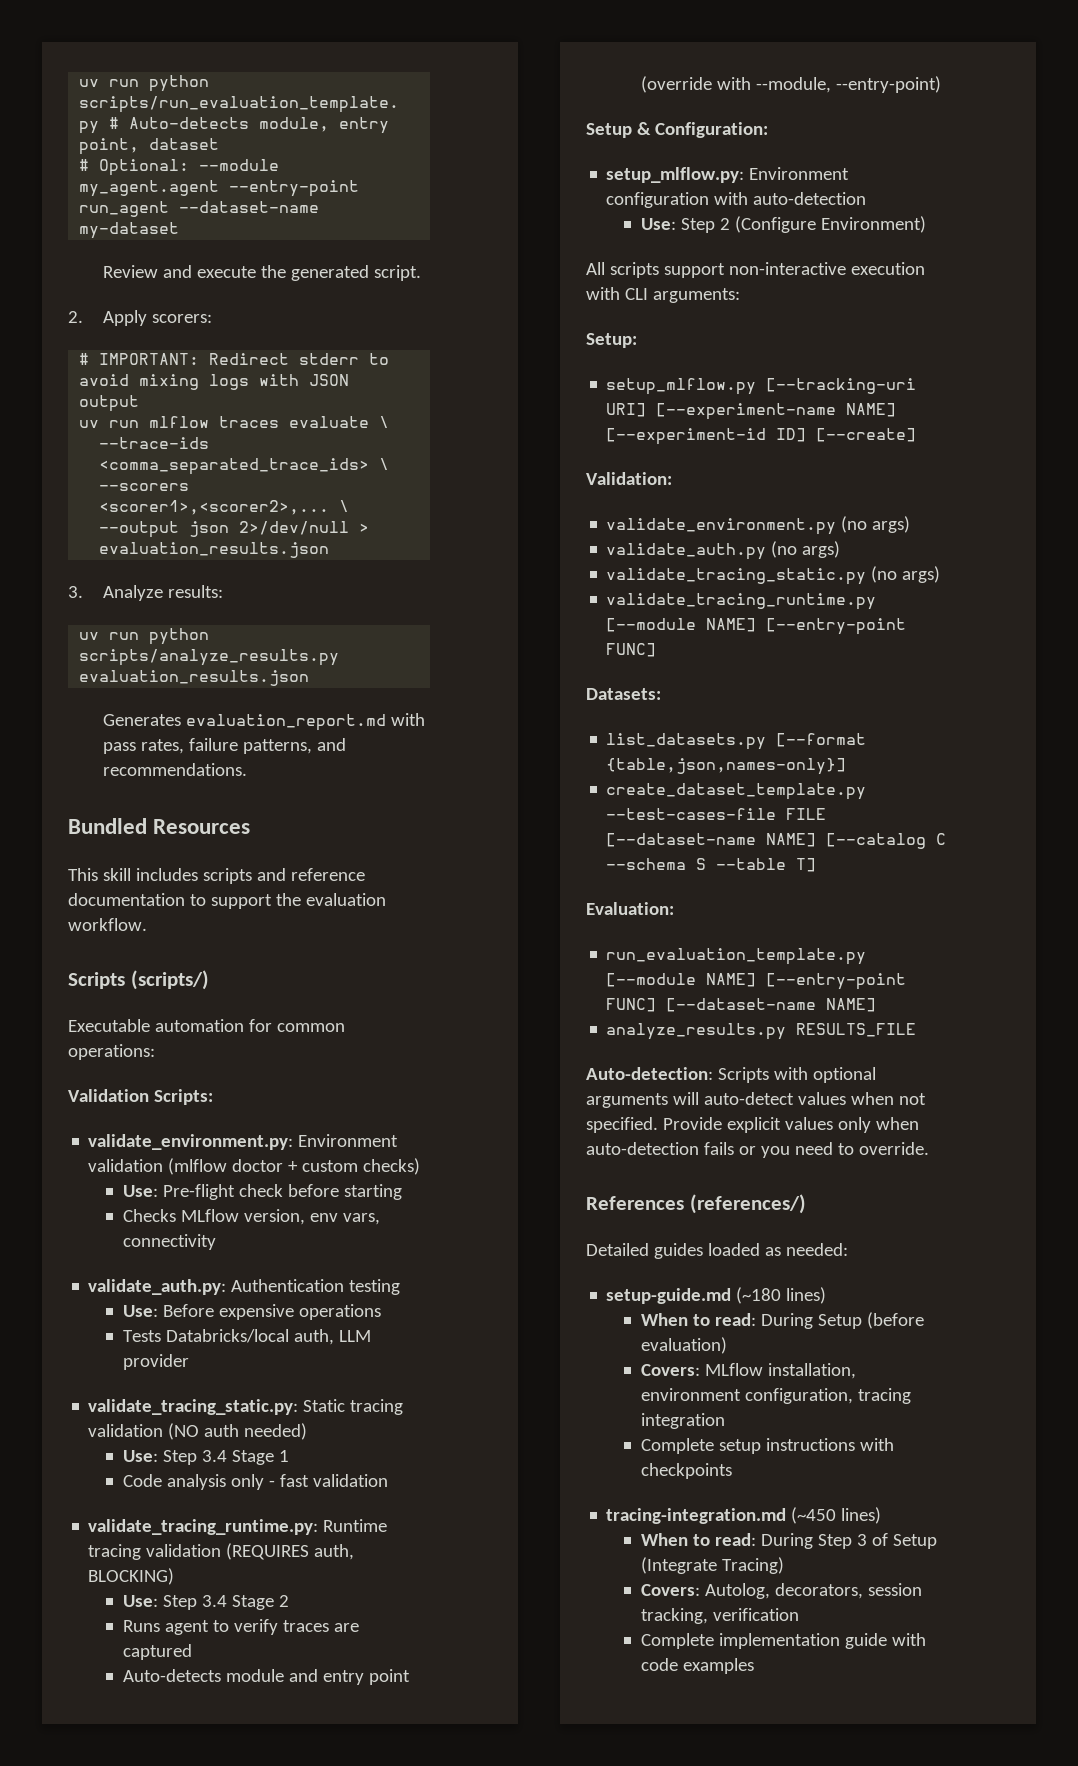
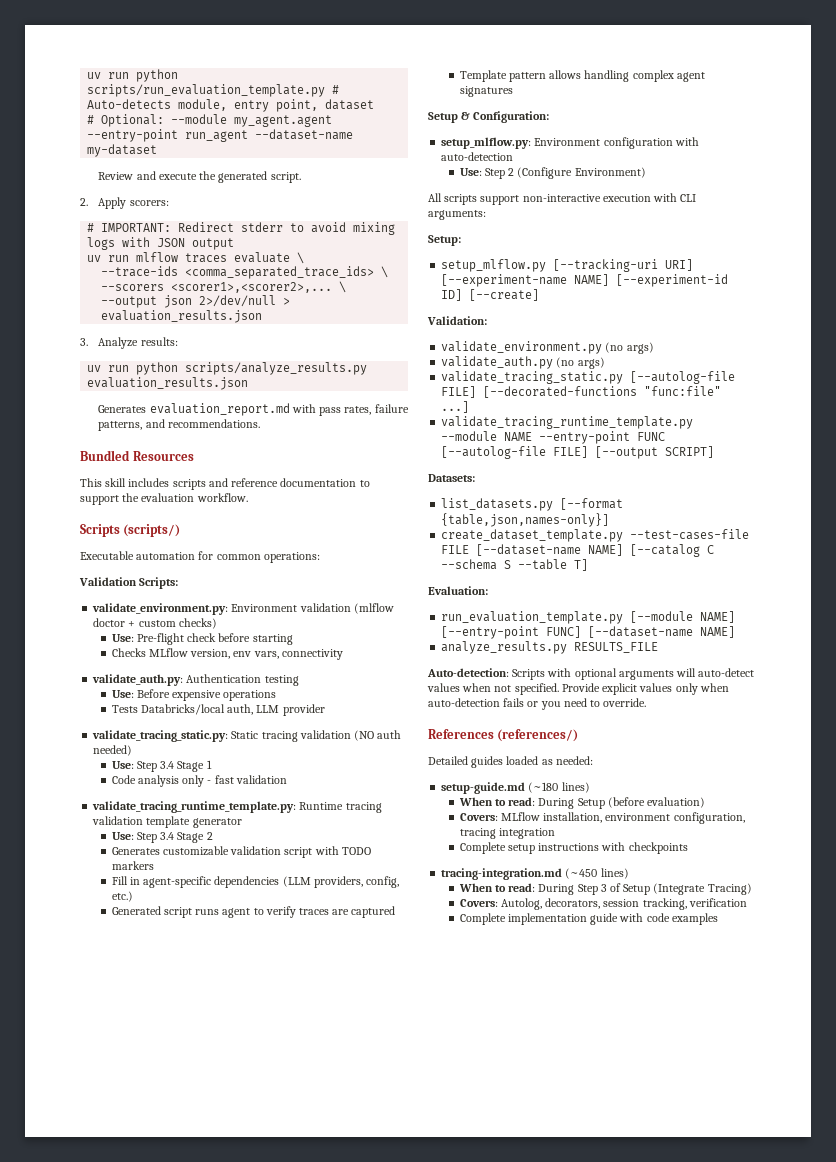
- validate_tracing_runtime.py: Runtime tracing validation (REQUIRES auth, BLOCKING)
+ validate_tracing_runtime_template.py: Runtime tracing validation template generator
- Runs agent to verify traces are captured
+ Generates customizable validation script with TODO markers
+ Fill in agent-specific dependencies (LLM providers, config, etc.)
+ Generated script runs agent to verify traces are captured
- Auto-detects module and entry point (override with --module, --entry-point)
+ Template pattern allows handling complex agent signatures
- validate_tracing_static.py (no args)
- validate_tracing_runtime.py [--module NAME] [--entry-point FUNC]
+ validate_tracing_static.py [--autolog-file FILE] [--decorated-functions "func:file" ...]
+ validate_tracing_runtime_template.py --module NAME --entry-point FUNC [--autolog-file FILE] [--output SCRIPT]

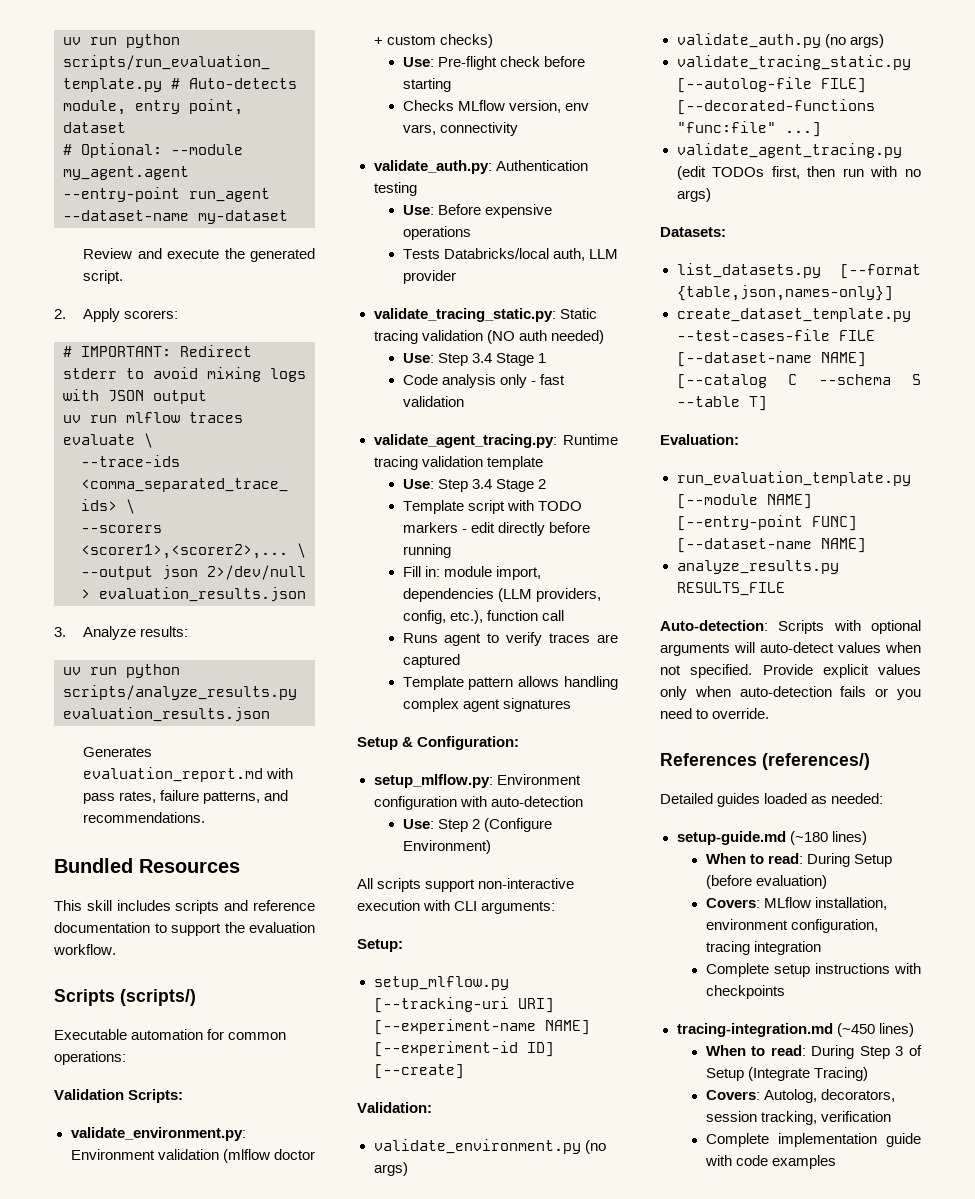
- validate_tracing_runtime_template.py: Runtime tracing validation template generator
+ validate_agent_tracing.py: Runtime tracing validation template
- Generates customizable validation script with TODO markers
- Fill in agent-specific dependencies (LLM providers, config, etc.)
- Generated script runs agent to verify traces are captured
+ Template script with TODO markers - edit directly before running
+ Fill in: module import, dependencies (LLM providers, config, etc.), function call
+ Runs agent to verify traces are captured
- validate_tracing_runtime_template.py --module NAME --entry-point FUNC [--autolog-file FILE] [--output SCRIPT]
+ validate_agent_tracing.py (edit TODOs first, then run with no args)

